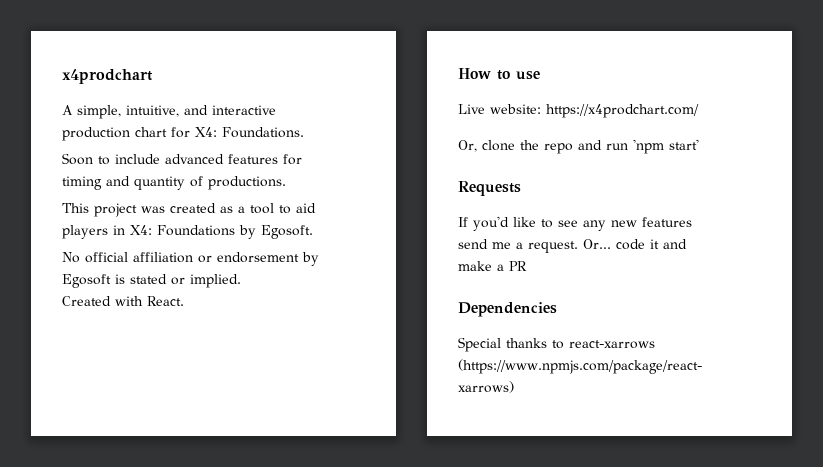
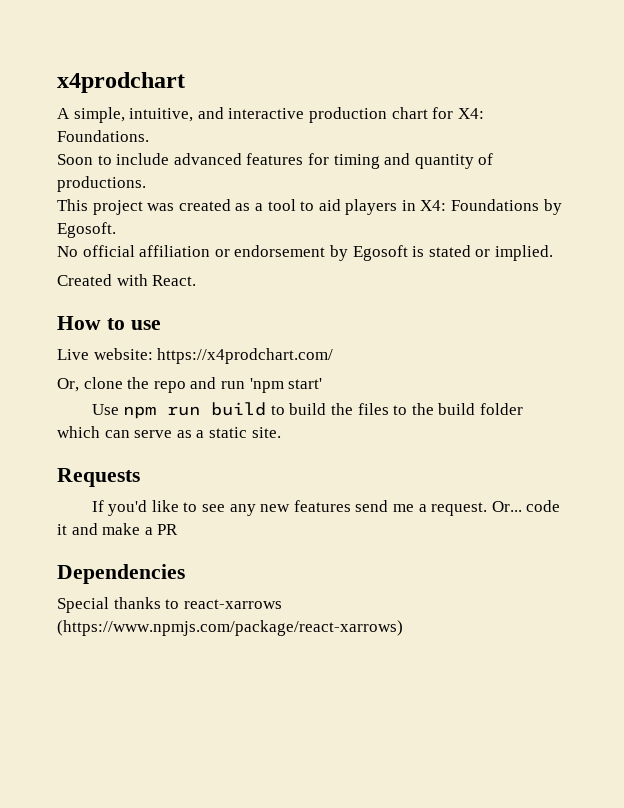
+ Use npm run build to build the files to the build folder which can serve as a static site.

